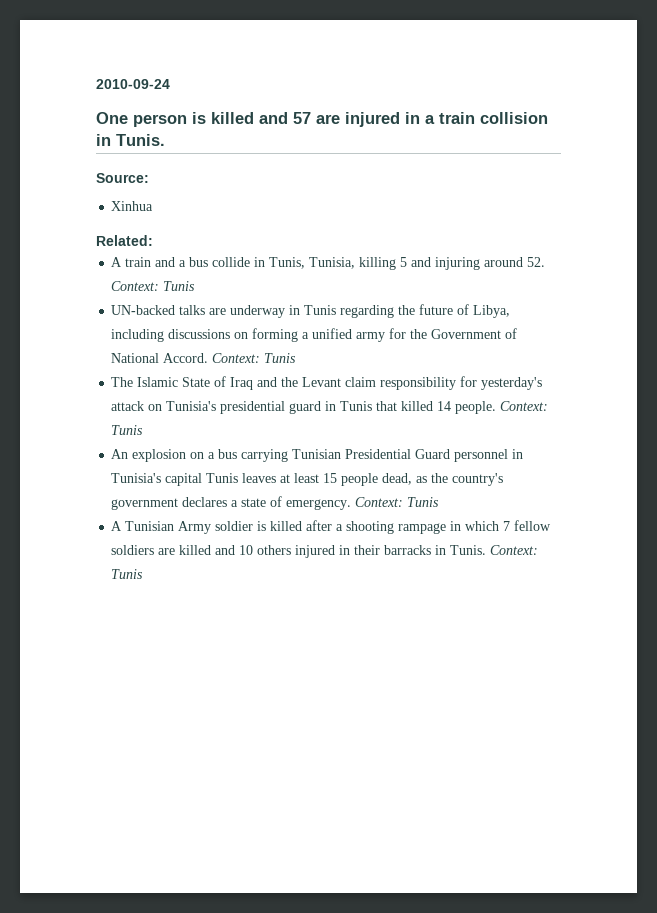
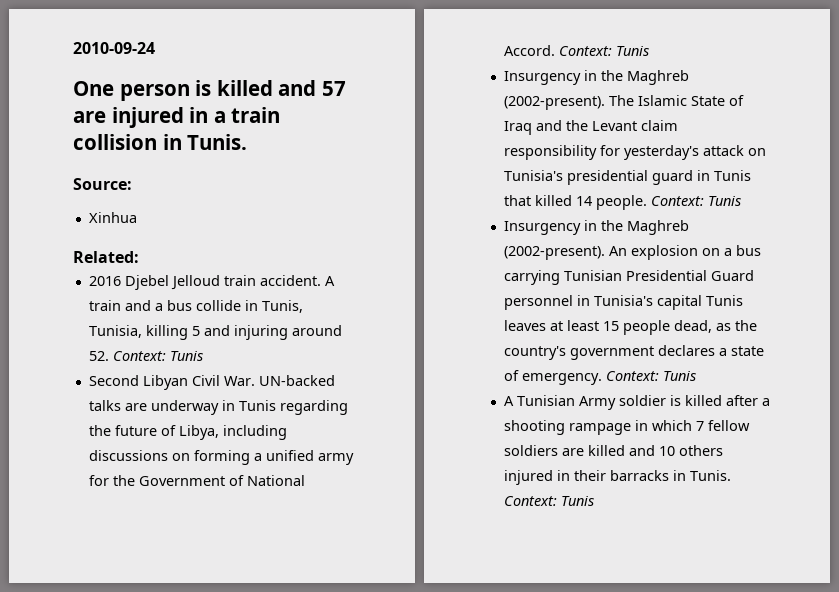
+ 2016 Djebel Jelloud train accident.
- UN-backed talks are underway in Tunis regarding the future of Libya, including discussions on forming a unified army for the Government of National Accord. Context: Tunis
- The Islamic State of Iraq and the Levant claim responsibility for yesterday's attack on Tunisia's presidential guard in Tunis that killed 14 people. Context: Tunis
- An explosion on a bus carrying Tunisian Presidential Guard personnel in Tunisia's capital Tunis leaves at least 15 people dead, as the country's government declares a state of emergency.
+ Second Libyan Civil War. UN-backed talks are underway in Tunis regarding the future of Libya, including discussions on forming a unified army for the Government of National Accord. Context: Tunis
+ Insurgency in the Maghreb (2002-present). The Islamic State of Iraq and the Levant claim responsibility for yesterday's attack on Tunisia's presidential guard in Tunis that killed 14 people. Context: Tunis
+ Insurgency in the Maghreb (2002-present). An explosion on a bus carrying Tunisian Presidential Guard personnel in Tunisia's capital Tunis leaves at least 15 people dead, as the country's government declares a state of emergency.

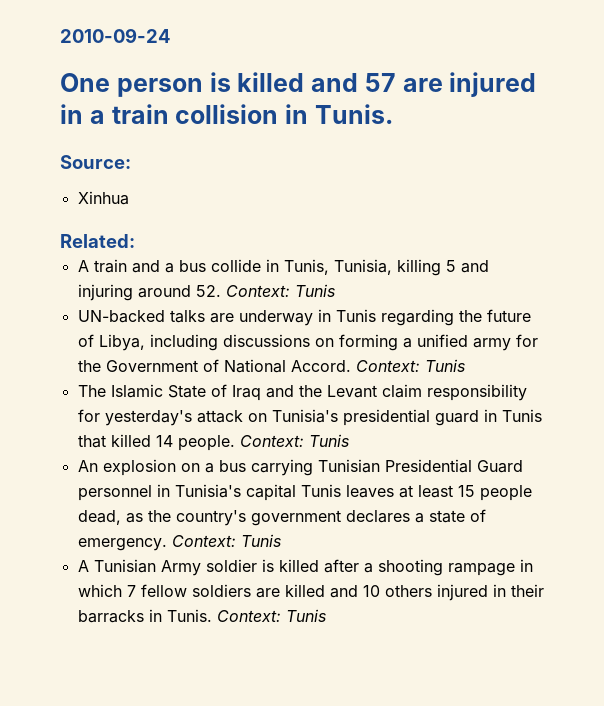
- 2016 Djebel Jelloud train accident.
- Second Libyan Civil War. UN-backed talks are underway in Tunis regarding the future of Libya, including discussions on forming a unified army for the Government of National Accord. Context: Tunis
- Insurgency in the Maghreb (2002-present). The Islamic State of Iraq and the Levant claim responsibility for yesterday's attack on Tunisia's presidential guard in Tunis that killed 14 people. Context: Tunis
- Insurgency in the Maghreb (2002-present). An explosion on a bus carrying Tunisian Presidential Guard personnel in Tunisia's capital Tunis leaves at least 15 people dead, as the country's government declares a state of emergency.
+ UN-backed talks are underway in Tunis regarding the future of Libya, including discussions on forming a unified army for the Government of National Accord. Context: Tunis
+ The Islamic State of Iraq and the Levant claim responsibility for yesterday's attack on Tunisia's presidential guard in Tunis that killed 14 people. Context: Tunis
+ An explosion on a bus carrying Tunisian Presidential Guard personnel in Tunisia's capital Tunis leaves at least 15 people dead, as the country's government declares a state of emergency.

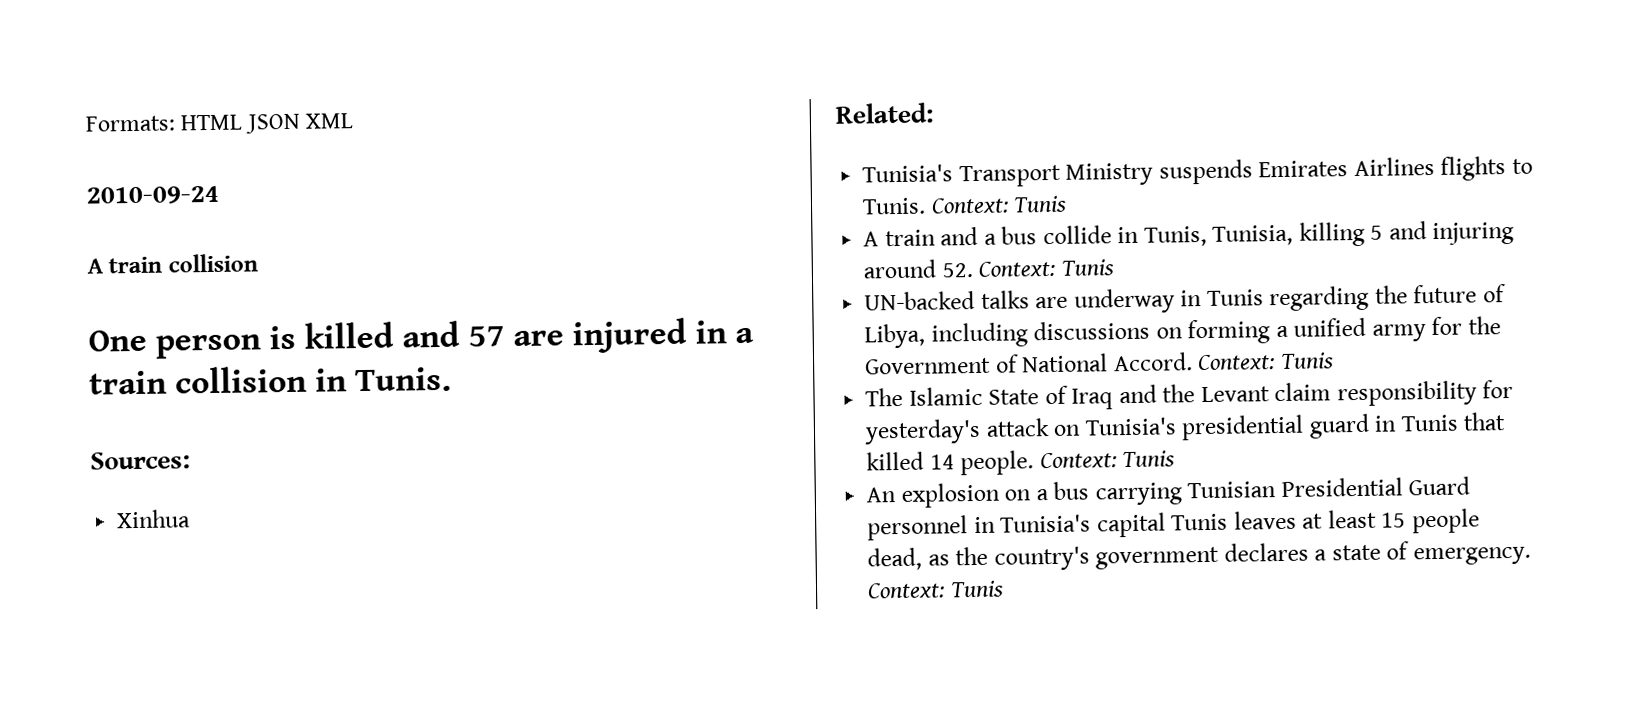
+ Formats: HTML JSON XML
  2010-09-24
+ A train collision
- Source:
+ Sources:
+ Tunisia's Transport Ministry suspends Emirates Airlines flights to Tunis. Context: Tunis
- A Tunisian Army soldier is killed after a shooting rampage in which 7 fellow soldiers are killed and 10 others injured in their barracks in Tunis. Context: Tunis

